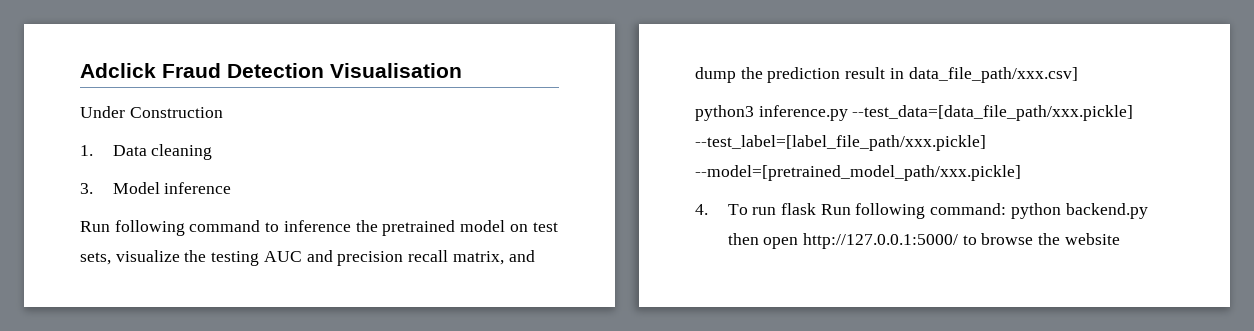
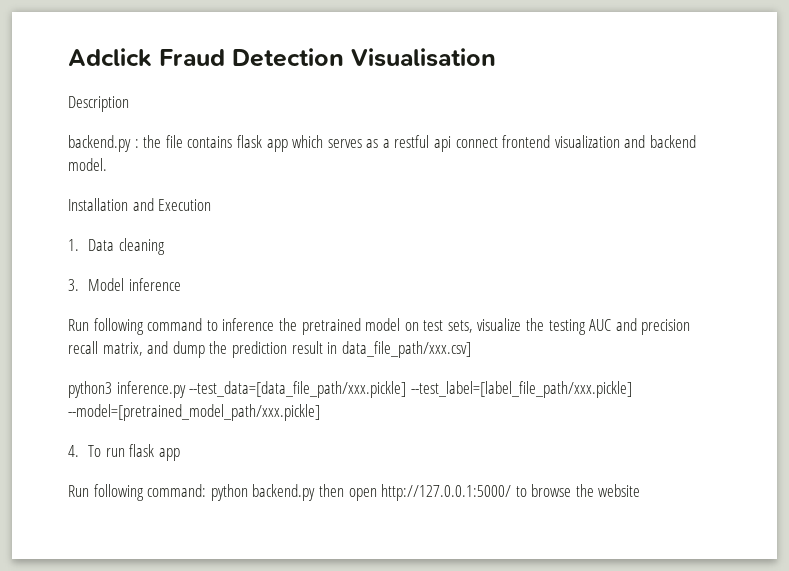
- Under Construction
+ Description
+ backend.py : the file contains flask app which serves as a restful api connect frontend visualization and backend model.
+ Installation and Execution
- 4. To run flask Run following command: python backend.py then open http://127.0.0.1:5000/ to browse the website
+ 4. To run flask app
+ Run following command: python backend.py then open http://127.0.0.1:5000/ to browse the website

